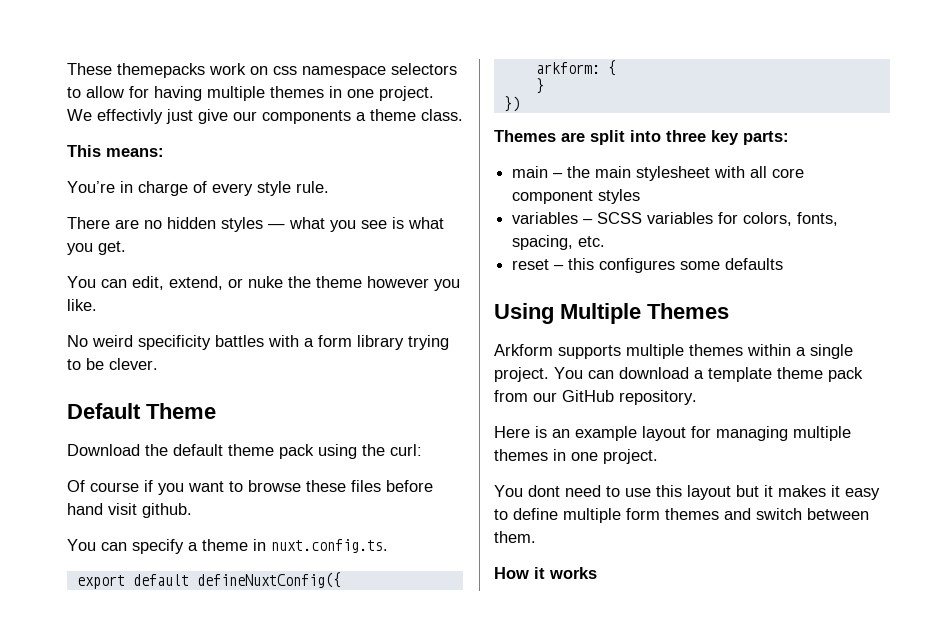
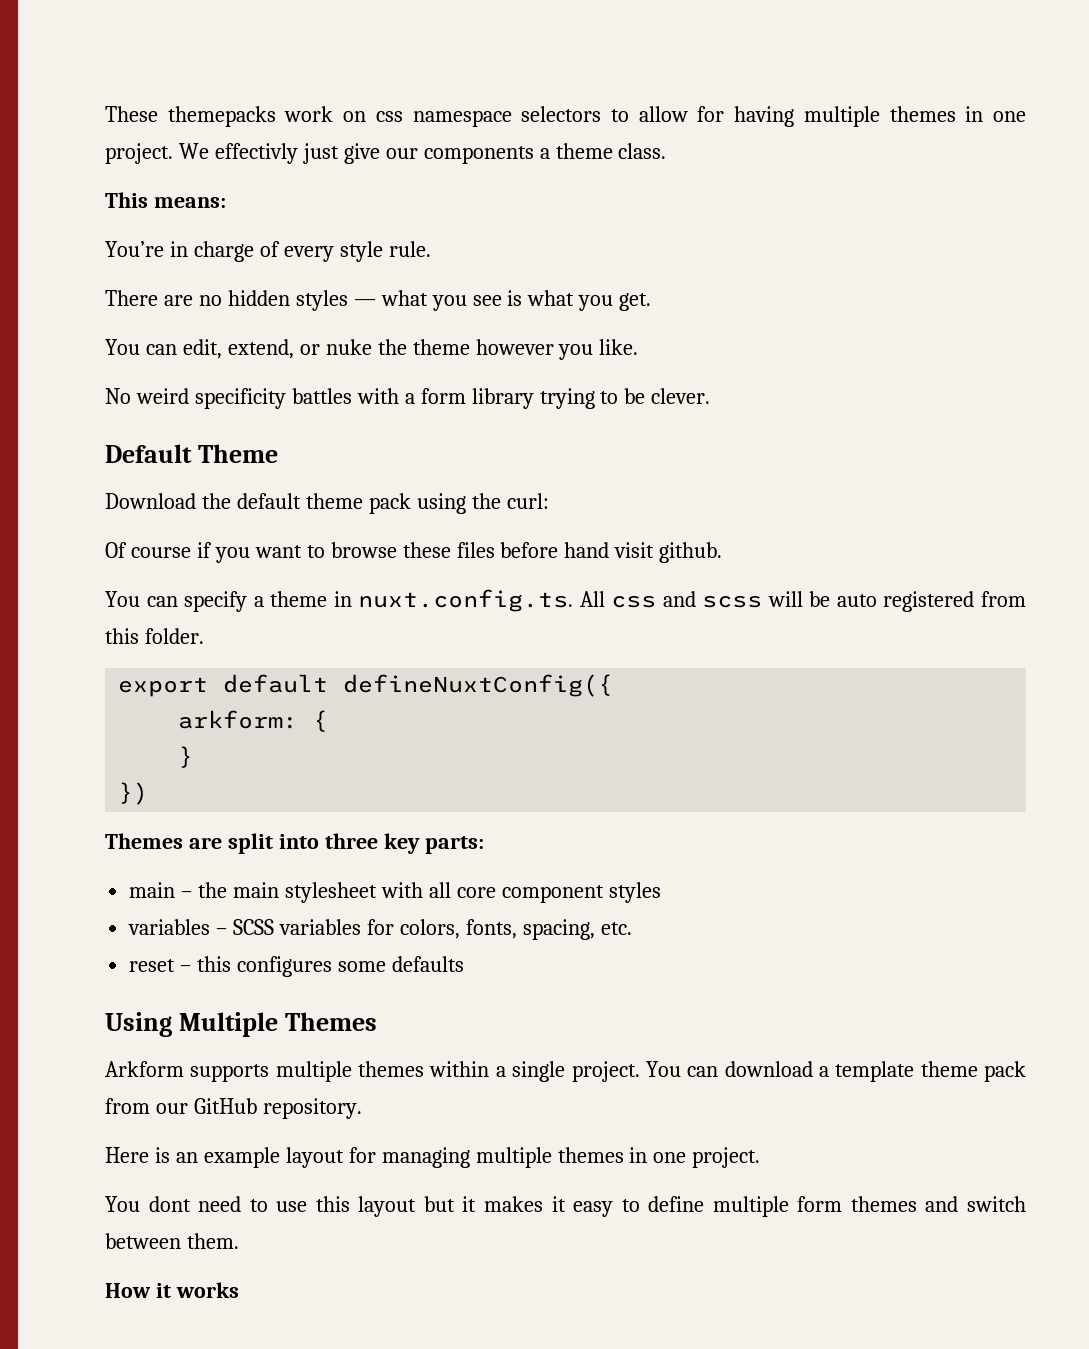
- You can specify a theme in nuxt.config.ts.
+ You can specify a theme in nuxt.config.ts. All css and scss will be auto registered from this folder.

